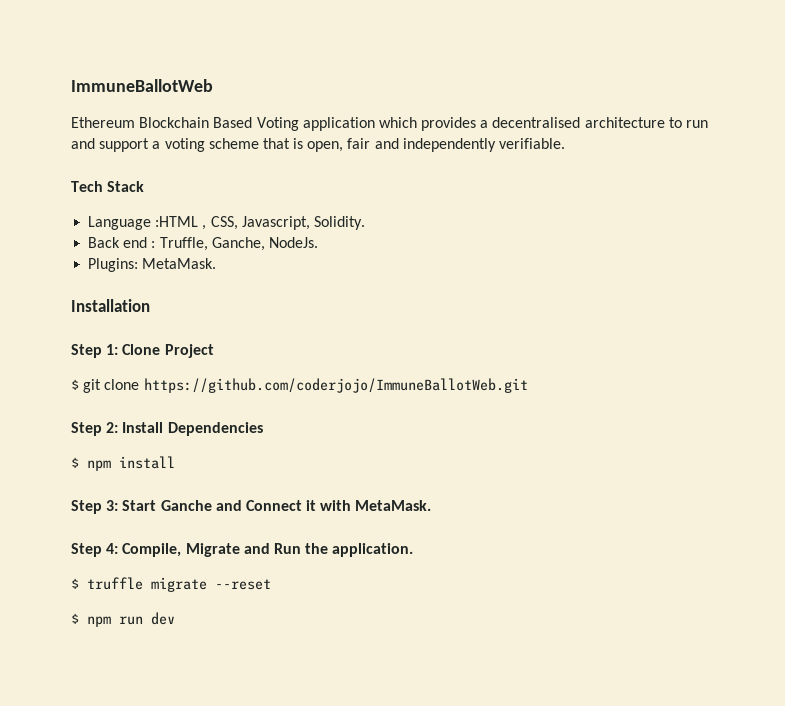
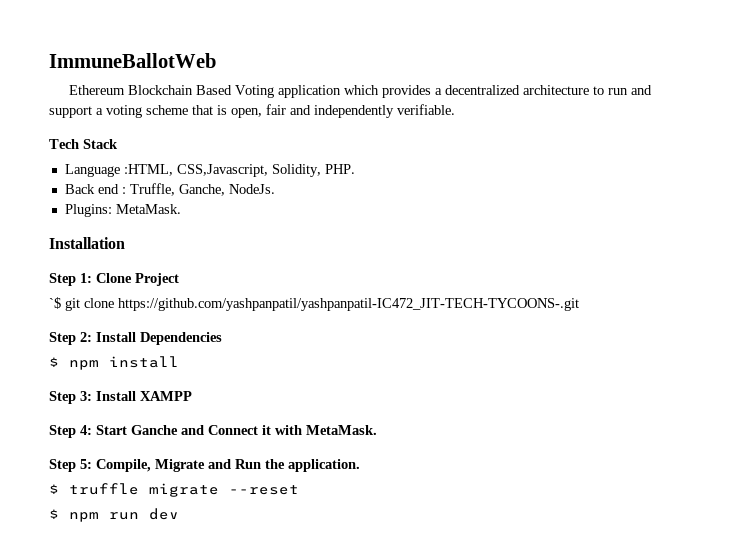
- Ethereum Blockchain Based Voting application which provides a decentralised architecture to run and support a voting scheme that is open, fair and independently verifiable.
+ Ethereum Blockchain Based Voting application which provides a decentralized architecture to run and support a voting scheme that is open, fair and independently verifiable.
- Language :HTML , CSS, Javascript, Solidity.
+ Language :HTML, CSS,Javascript, Solidity, PHP.
- $ git clone https://github.com/coderjojo/ImmuneBallotWeb.git
+ `$ git clone https://github.com/yashpanpatil/yashpanpatil-IC472_JIT-TECH-TYCOONS-.git
- Step 3: Start Ganche and Connect it with MetaMask.
+ Step 3: Install XAMPP
+ Step 4: Start Ganche and Connect it with MetaMask.
- Step 4: Compile, Migrate and Run the application.
+ Step 5: Compile, Migrate and Run the application.

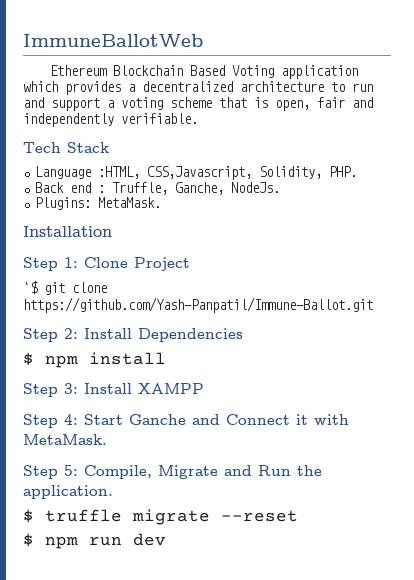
- `$ git clone https://github.com/yashpanpatil/yashpanpatil-IC472_JIT-TECH-TYCOONS-.git
+ `$ git clone https://github.com/Yash-Panpatil/Immune-Ballot.git

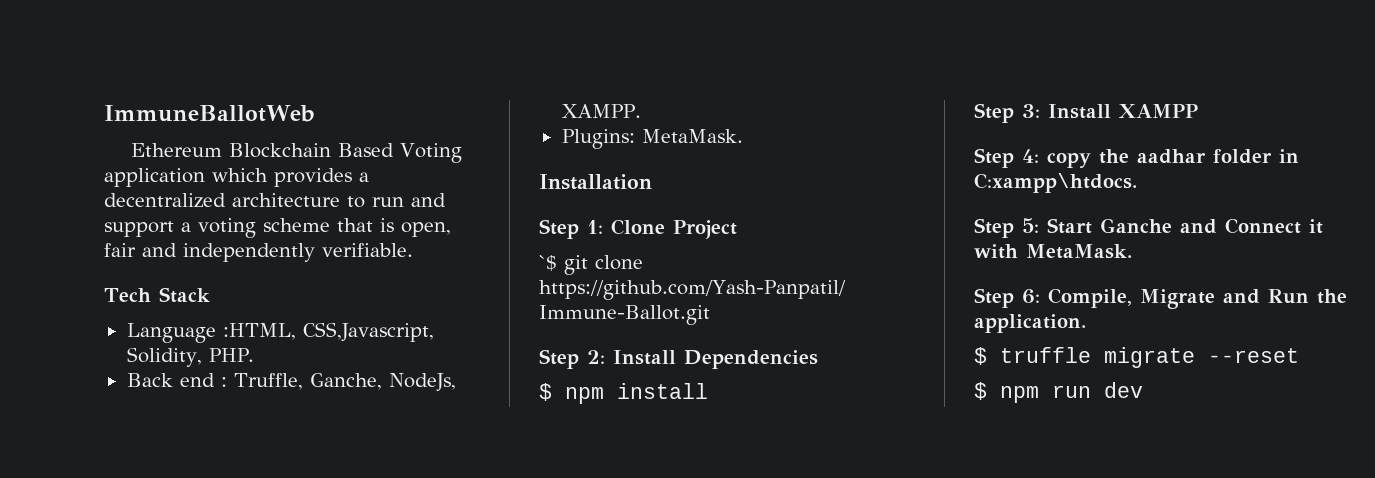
- Back end : Truffle, Ganche, NodeJs.
+ Back end : Truffle, Ganche, NodeJs, XAMPP.
- Step 4: Start Ganche and Connect it with MetaMask.
+ Step 4: copy the aadhar folder in C:xampp\htdocs.
+ Step 5: Start Ganche and Connect it with MetaMask.
- Step 5: Compile, Migrate and Run the application.
+ Step 6: Compile, Migrate and Run the application.

